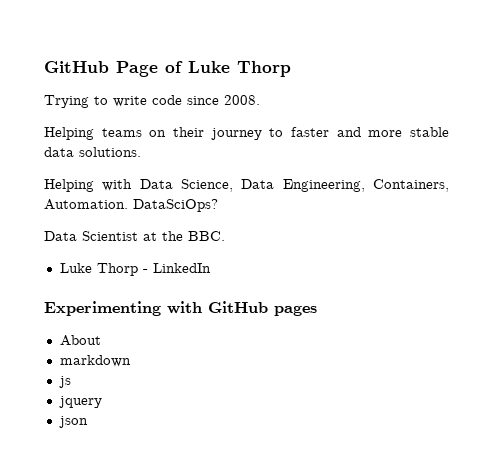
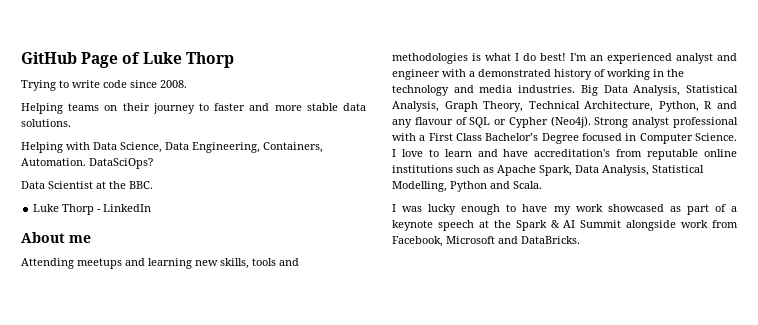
- Experimenting with GitHub pages
- About
- markdown
- js
- jquery
- json
+ About me
+ Attending meetups and learning new skills, tools and methodologies is what I do best! I'm an experienced analyst and engineer with a demonstrated history of working in the technology and media industries. Big Data Analysis, Statistical Analysis, Graph Theory, Technical Architecture, Python, R and any flavour of SQL or Cypher (Neo4j). Strong analyst professional with a First Class Bachelor’s Degree focused in Computer Science. I love to learn and have accreditation's from reputable online institutions such as Apache Spark, Data Analysis, Statistical Modelling, Python and Scala.
+ I was lucky enough to have my work showcased as part of a keynote speech at the Spark & AI Summit alongside work from Facebook, Microsoft and DataBricks.

